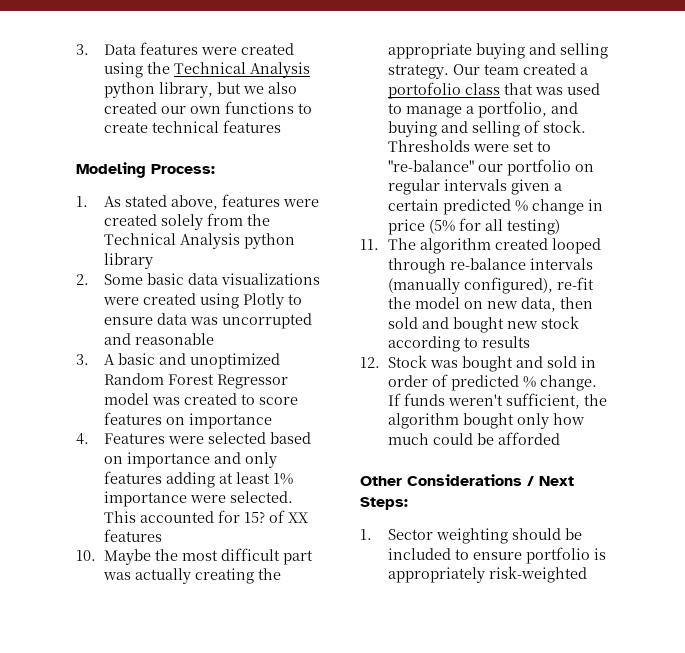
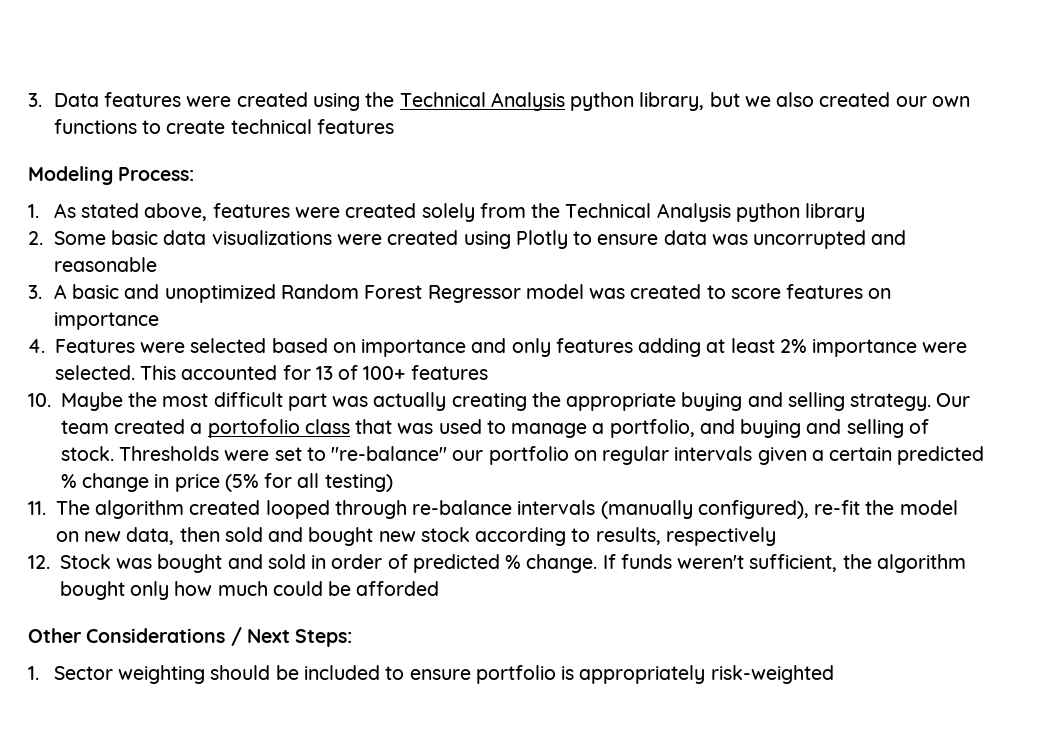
- 4. Features were selected based on importance and only features adding at least 1% importance were selected.
+ 4. Features were selected based on importance and only features adding at least 2% importance were selected.
- This accounted for 15? of XX features
+ This accounted for 13 of 100+ features
- 11. The algorithm created looped through re-balance intervals (manually configured), re-fit the model on new data, then sold and bought new stock according to results
+ 11. The algorithm created looped through re-balance intervals (manually configured), re-fit the model on new data, then sold and bought new stock according to results, respectively

